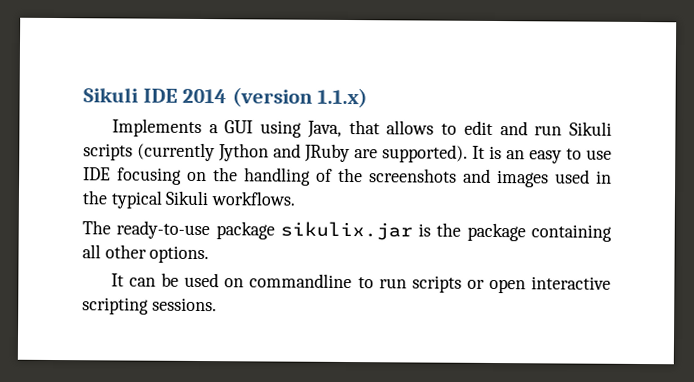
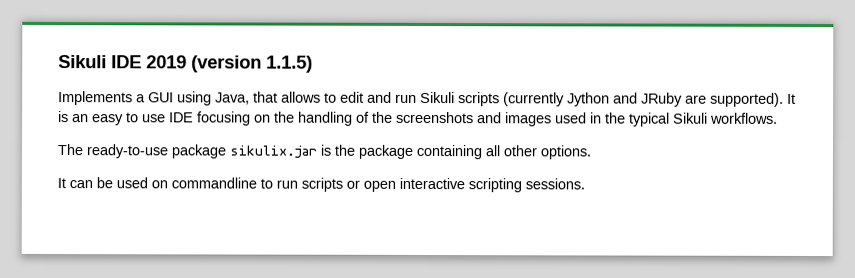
- Sikuli IDE 2014 (version 1.1.x)
+ Sikuli IDE 2019 (version 1.1.5)

